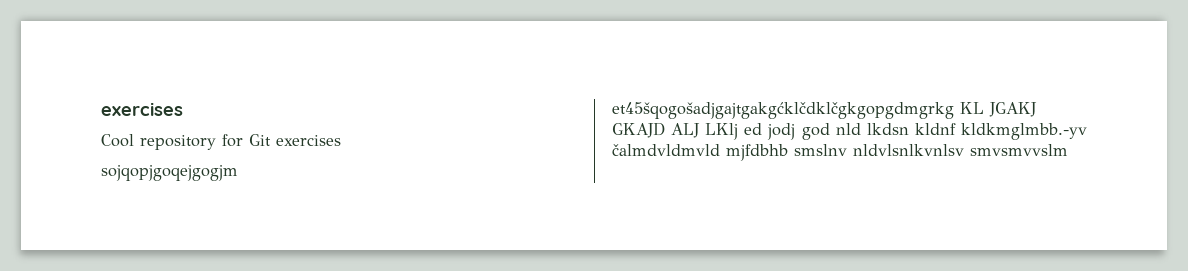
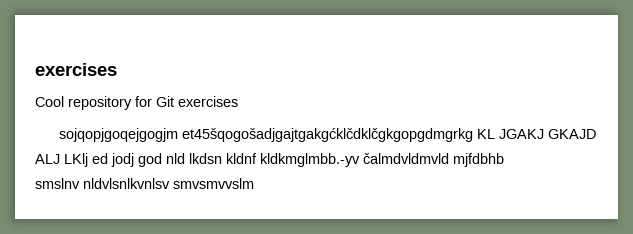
- sojqopjgoqejgogjm et45šqogošadjgajtgakgćklčdklčgkgopgdmgrkg KL JGAKJ GKAJD ALJ LKlj ed jodj god nld lkdsn kldnf kldkmglmbb.-yv čalmdvldmvld mjfdbhb smslnv nldvlsnlkvnlsv smvsmvvslm
+ sojqopjgoqejgogjm et45šqogošadjgajtgakgćklčdklčgkgopgdmgrkg KL JGAKJ GKAJD ALJ LKlj ed jodj god nld lkdsn kldnf kldkmglmbb.-yv čalmdvldmvld mjfdbhb
+ smslnv nldvlsnlkvnlsv smvsmvvslm

